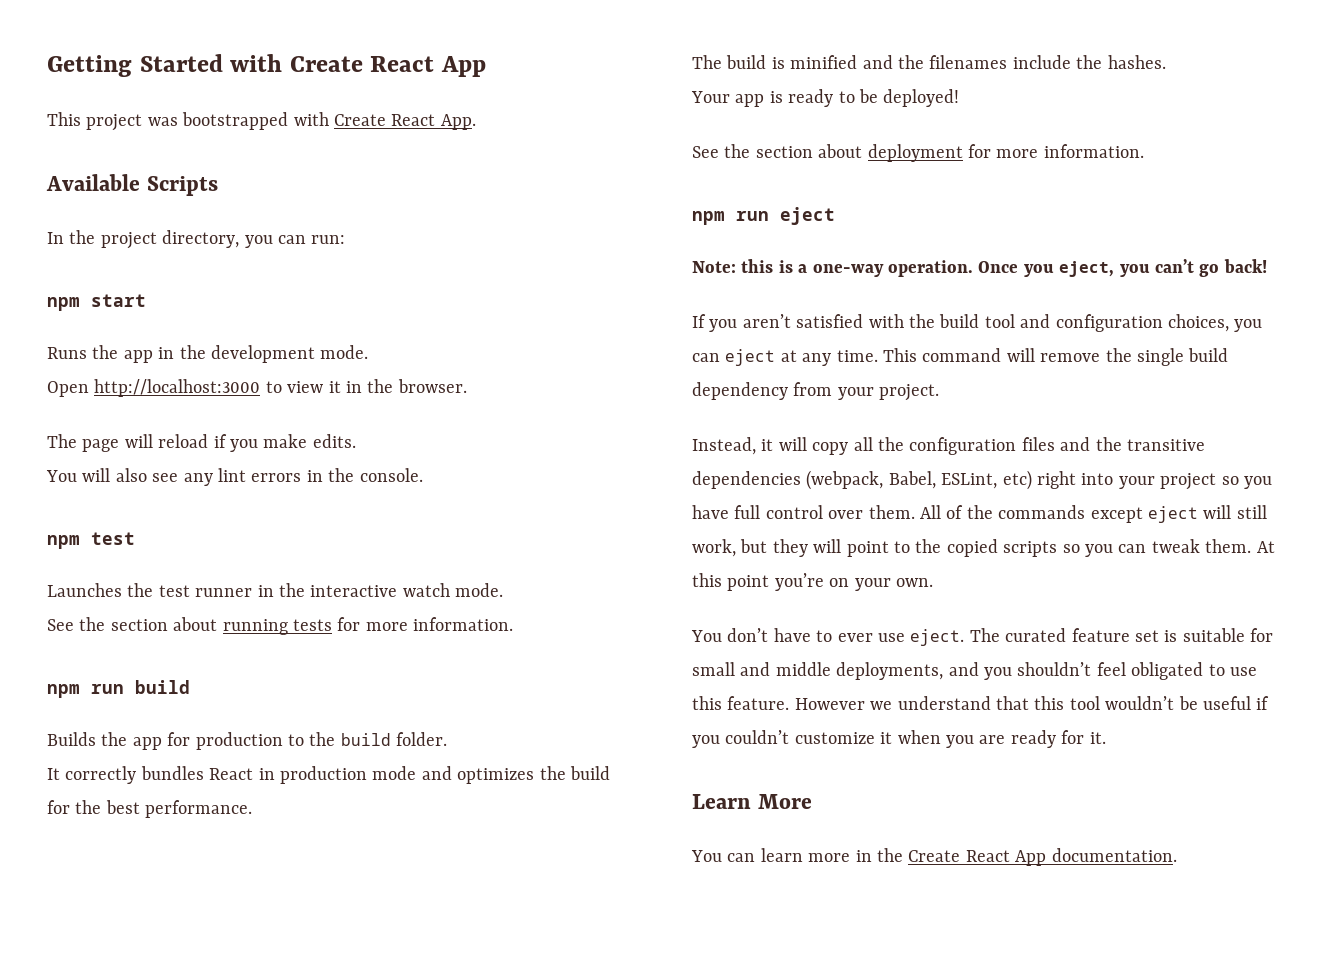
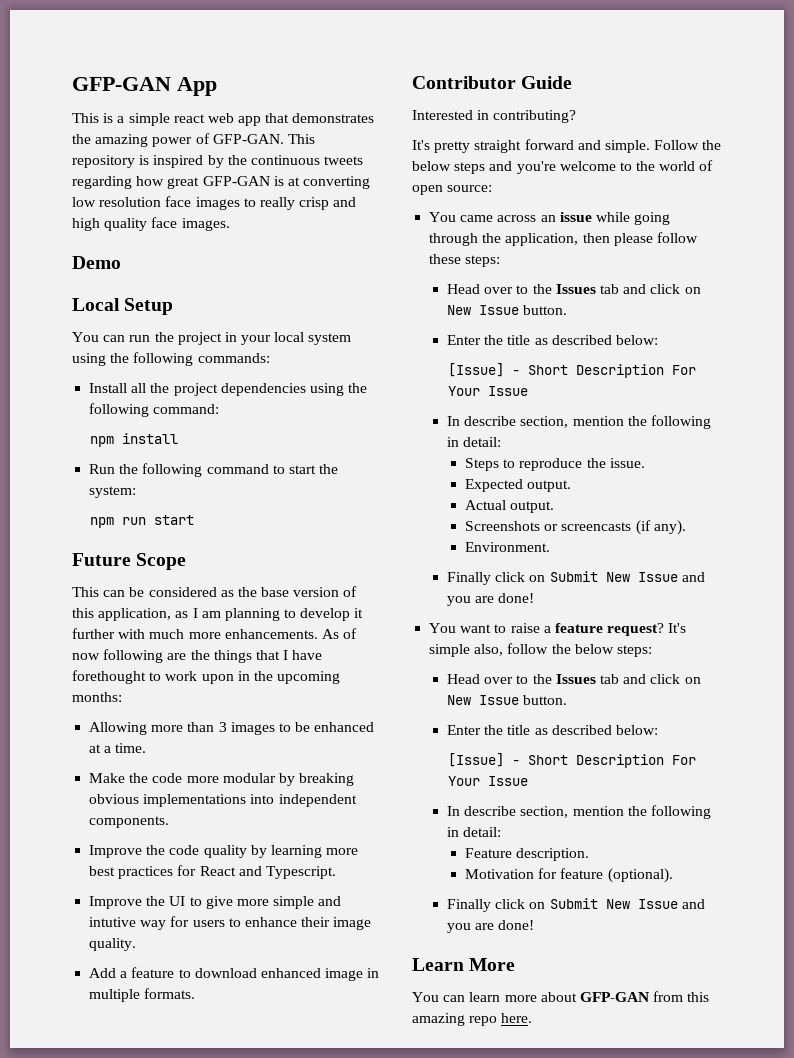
- Getting Started with Create React App
- This project was bootstrapped with Create React App.
- Available Scripts
- In the project directory, you can run:
- npm start
- Runs the app in the development mode.
- Open http://localhost:3000 to view it in the browser.
- The page will reload if you make edits.
- You will also see any lint errors in the console.
- npm test
- Launches the test runner in the interactive watch mode.
- See the section about running tests for more information.
- npm run build
- Builds the app for production to the build folder.
- It correctly bundles React in production mode and optimizes the build for the best performance.
- The build is minified and the filenames include the hashes.
- Your app is ready to be deployed!
- See the section about deployment for more information.
- npm run eject
- Note: this is a one-way operation. Once you eject, you can’t go back!
- If you aren’t satisfied with the build tool and configuration choices, you can eject at any time. This command will remove the single build dependency from your project.
- Instead, it will copy all the configuration files and the transitive dependencies (webpack, Babel, ESLint, etc) right into your project so you have full control over them. All of the commands except eject will still work, but they will point to the copied scripts so you can tweak them. At this point you’re on your own.
- You don’t have to ever use eject. The curated feature set is suitable for small and middle deployments, and you shouldn’t feel obligated to use this feature. However we understand that this tool wouldn’t be useful if you couldn’t customize it when you are ready for it.
+ GFP-GAN App
+ This is a simple react web app that demonstrates the amazing power of GFP-GAN. This repository is inspired by the continuous tweets regarding how great GFP-GAN is at converting low resolution face images to really crisp and high quality face images.
+ Demo
+ Local Setup
+ You can run the project in your local system using the following commands:
+ Install all the project dependencies using the following command:
+ npm install
+ Run the following command to start the system:
+ npm run start
+ Future Scope
+ This can be considered as the base version of this application, as I am planning to develop it further with much more enhancements. As of now following are the things that I have forethought to work upon in the upcoming months:
+ Allowing more than 3 images to be enhanced at a time.
+ Make the code more modular by breaking obvious implementations into independent components.
+ Improve the code quality by learning more best practices for React and Typescript.
+ Improve the UI to give more simple and intutive way for users to enhance their image quality.
+ Add a feature to download enhanced image in multiple formats.
+ Contributor Guide
+ Interested in contributing?
+ It's pretty straight forward and simple. Follow the below steps and you're welcome to the world of open source:
+ You came across an issue while going through the application, then please follow these steps:
+ Head over to the Issues tab and click on New Issue button.
+ Enter the title as described below:
+ [Issue] - Short Description For Your Issue
+ In describe section, mention the following in detail:
+ Steps to reproduce the issue.
+ Expected output.
+ Actual output.
+ Screenshots or screencasts (if any).
+ Environment.
+ Finally click on Submit New Issue and you are done!
+ You want to raise a feature request? It's simple also, follow the below steps:
+ Head over to the Issues tab and click on New Issue button.
+ Enter the title as described below:
+ [Issue] - Short Description For Your Issue
+ In describe section, mention the following in detail:
+ Feature description.
+ Motivation for feature (optional).
+ Finally click on Submit New Issue and you are done!
- You can learn more in the Create React App documentation.
+ You can learn more about GFP-GAN from this amazing repo here.

